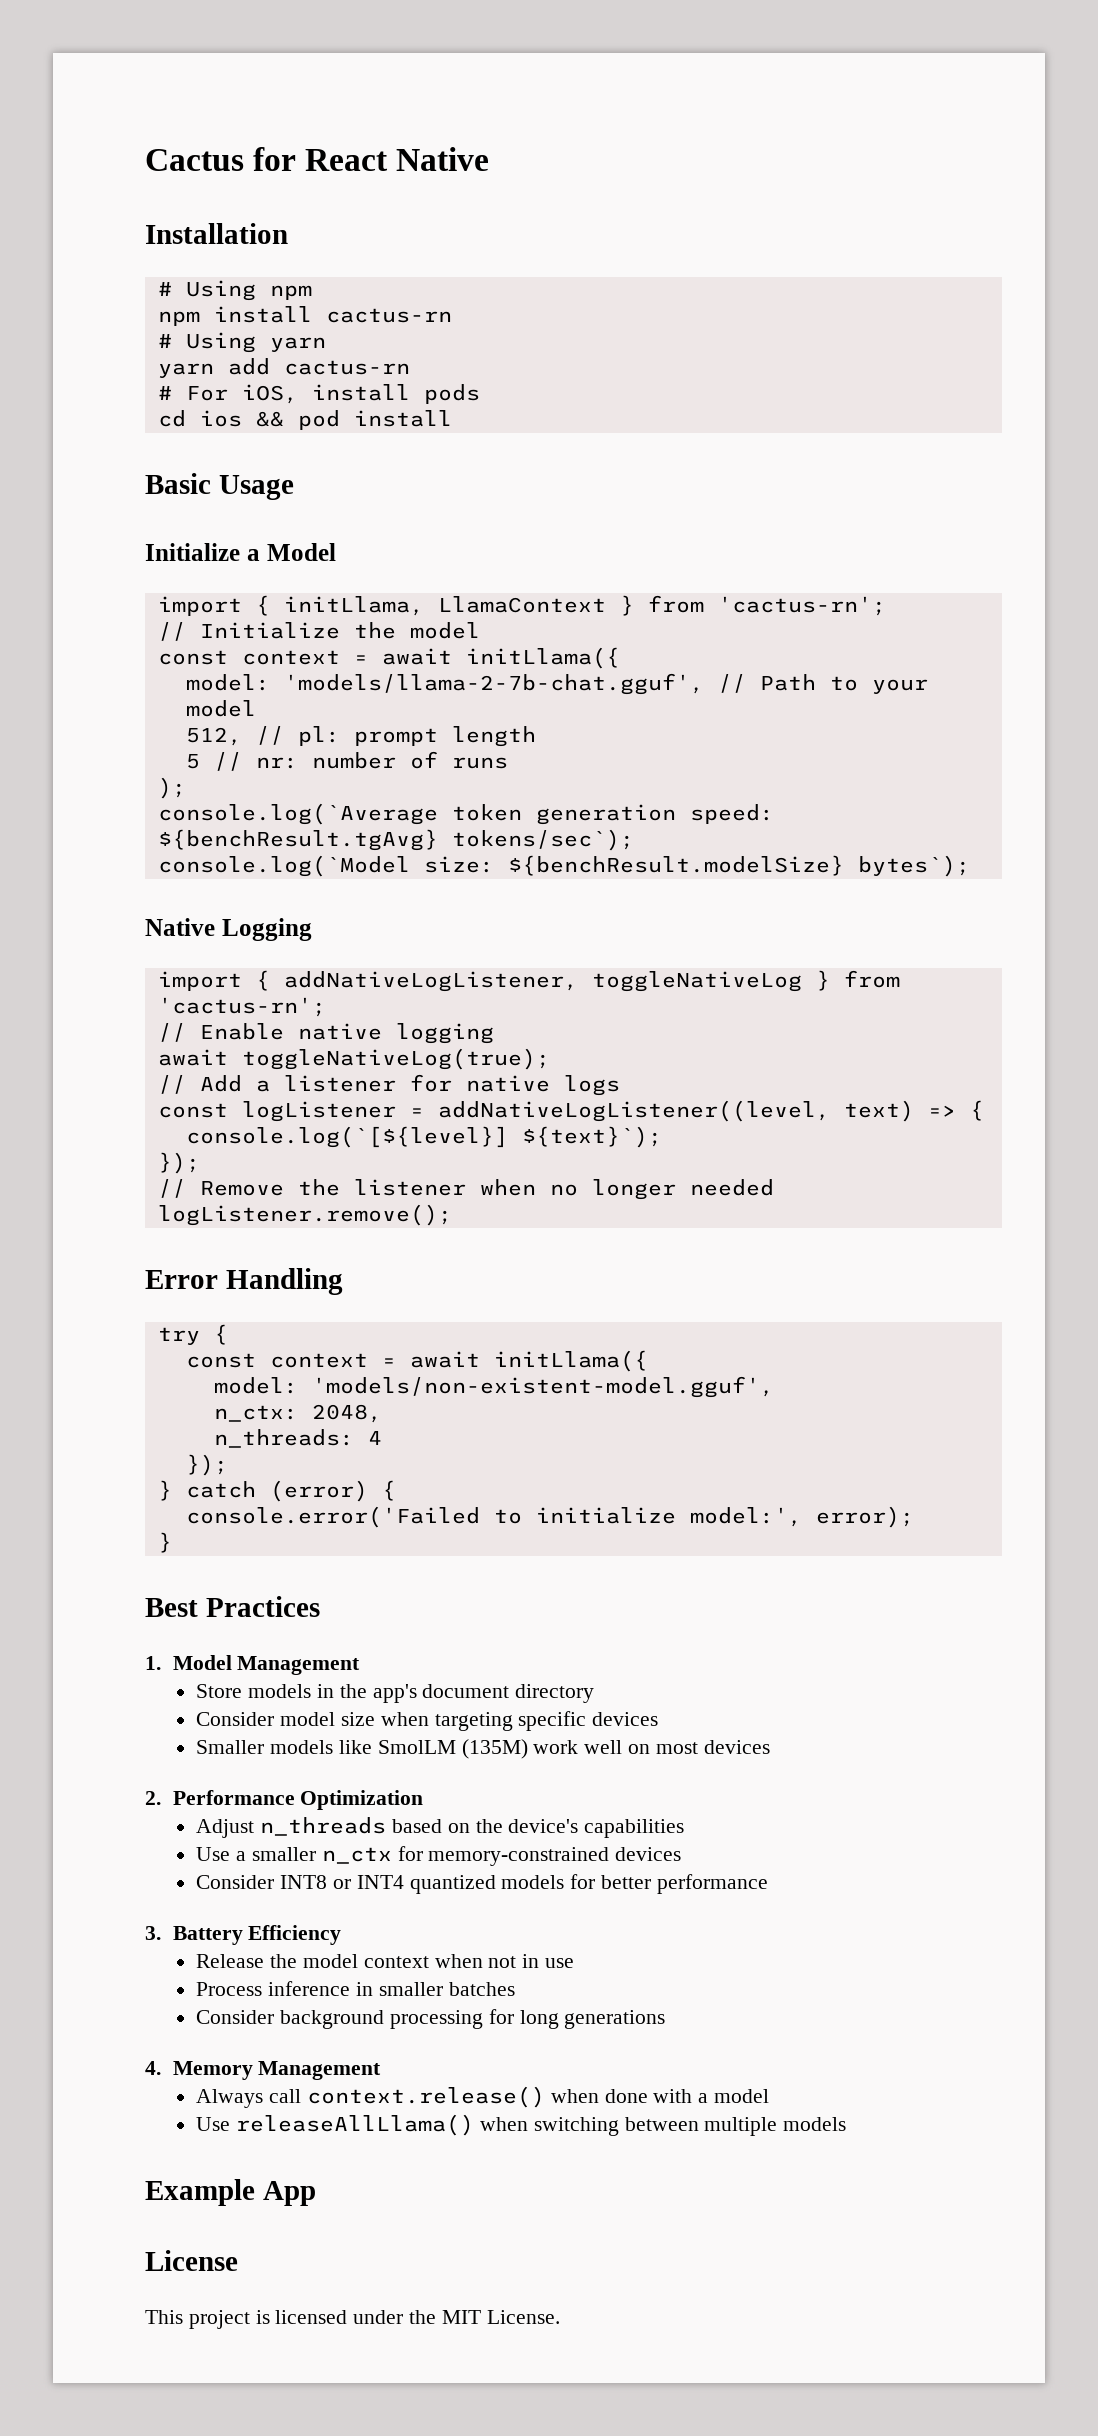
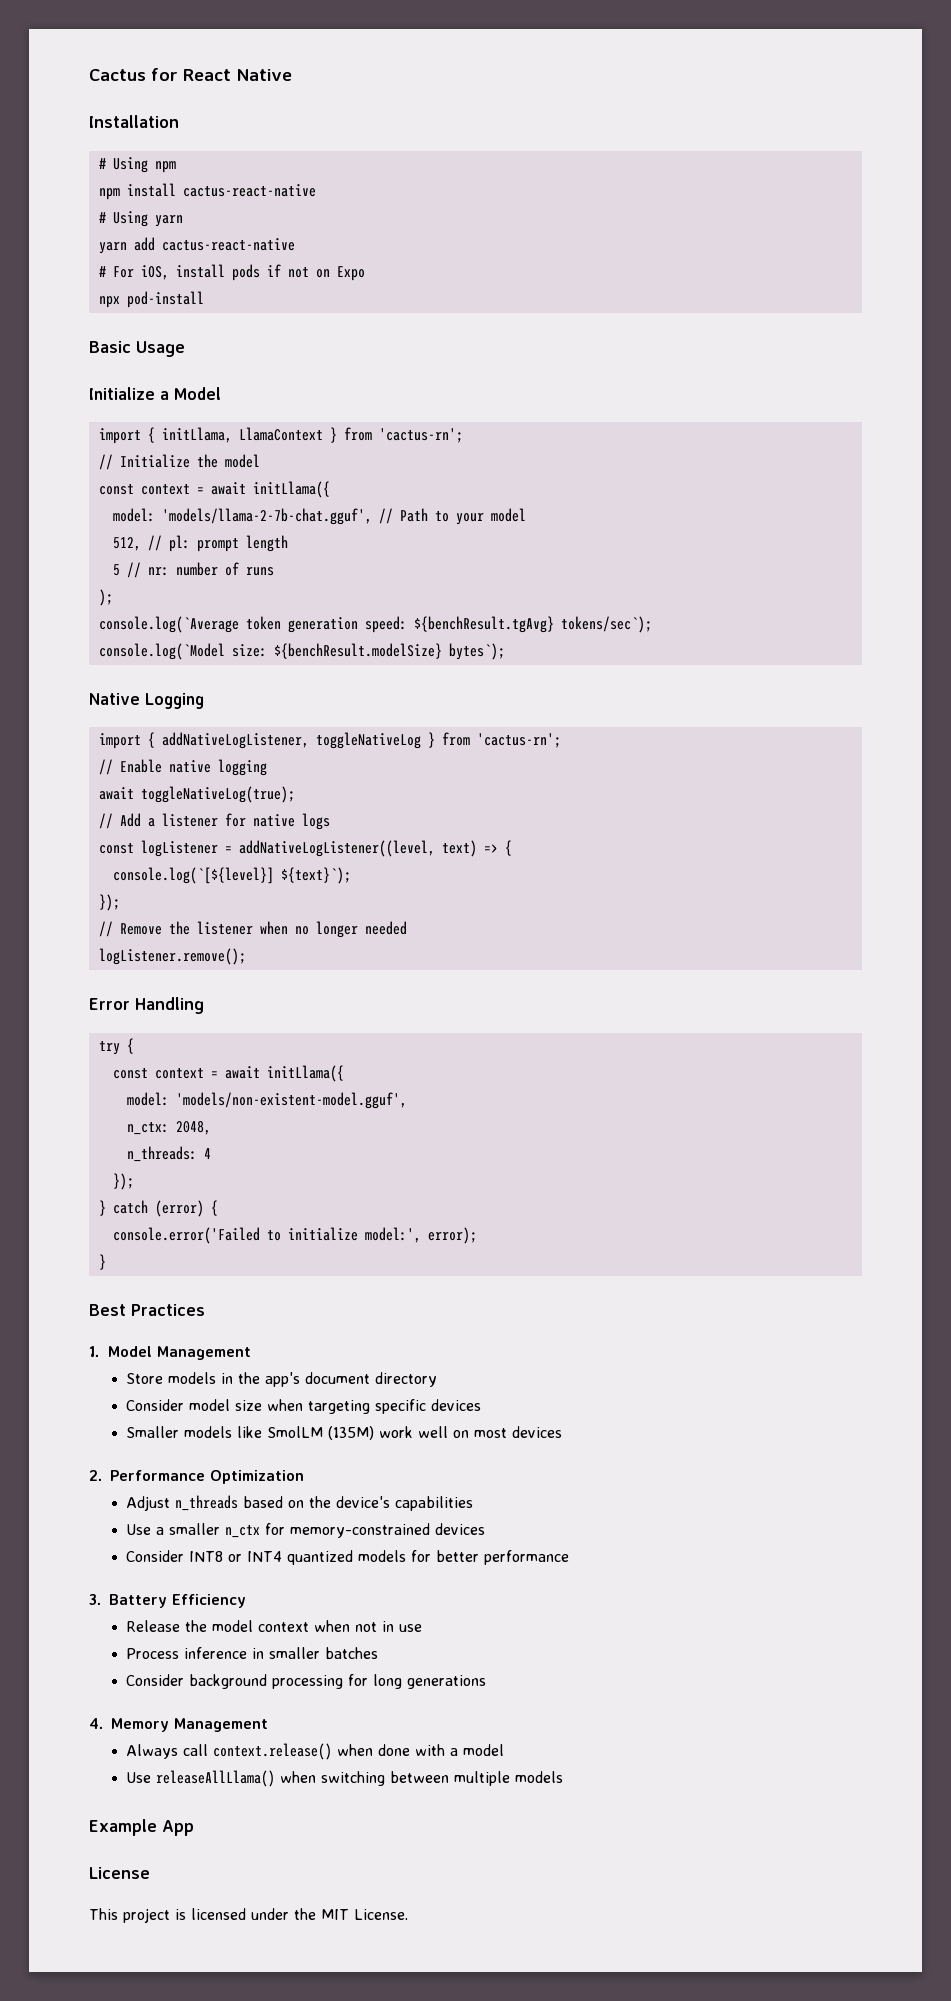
- npm install cactus-rn
+ npm install cactus-react-native
- yarn add cactus-rn
+ yarn add cactus-react-native
- # For iOS, install pods
- cd ios && pod install
+ # For iOS, install pods if not on Expo
+ npx pod-install

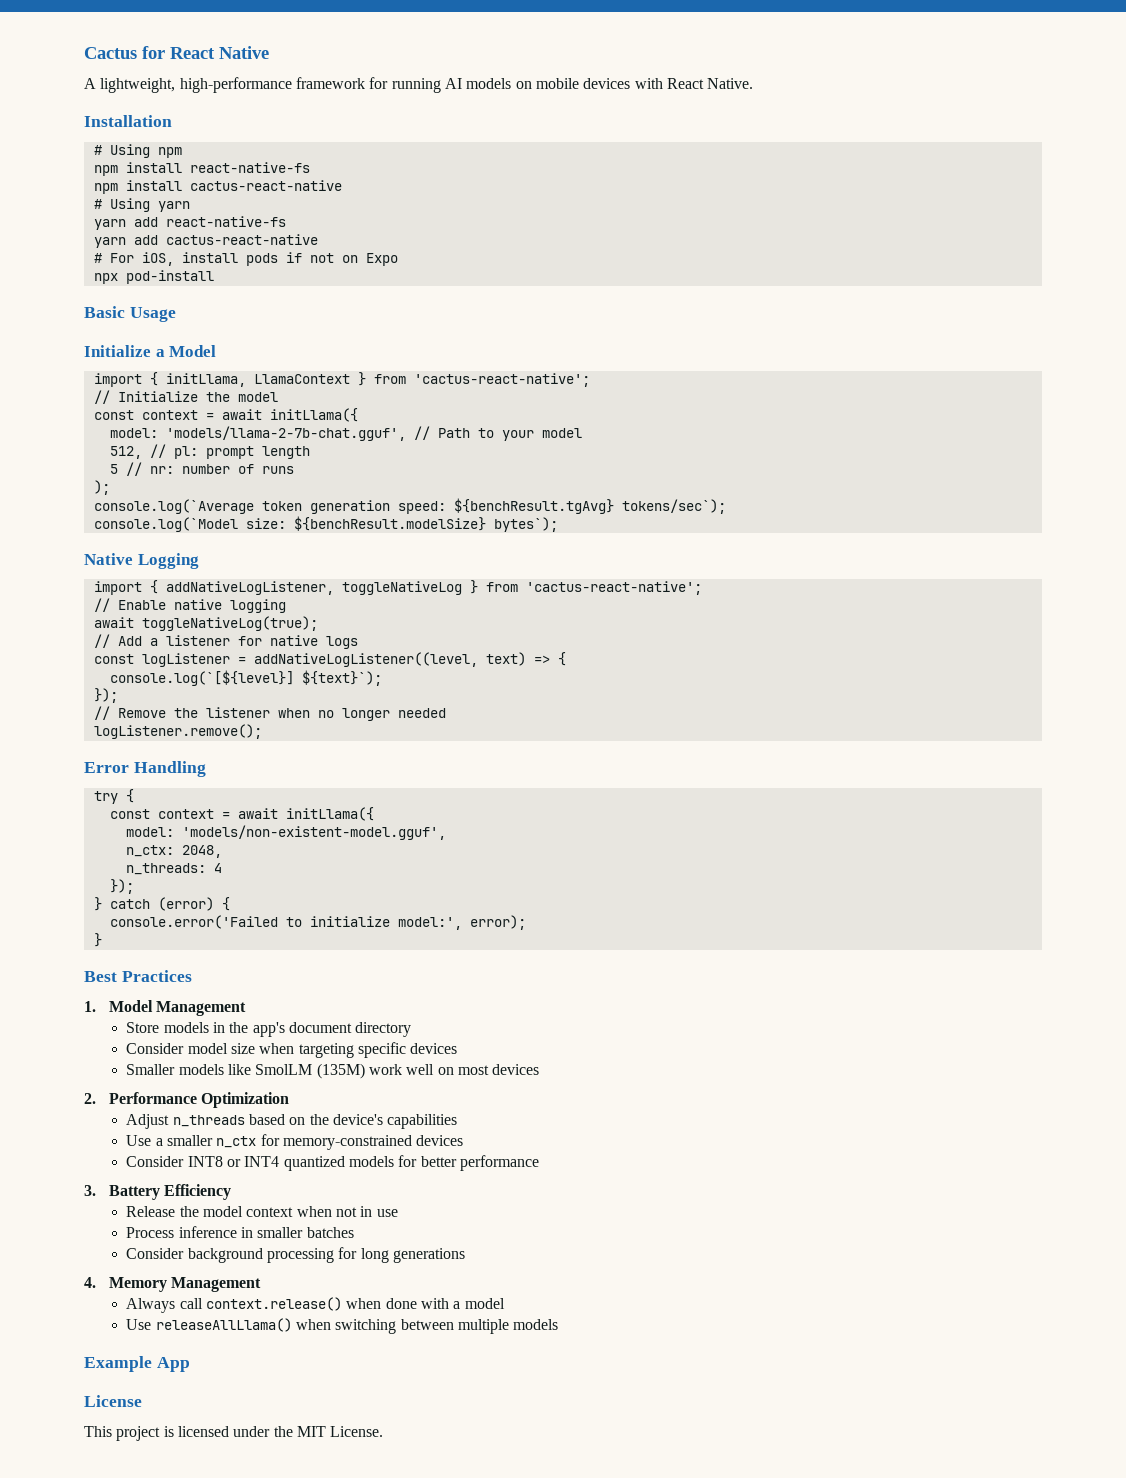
+ A lightweight, high-performance framework for running AI models on mobile devices with React Native.
+ npm install react-native-fs
+ yarn add react-native-fs
- import { initLlama, LlamaContext } from 'cactus-rn';
+ import { initLlama, LlamaContext } from 'cactus-react-native';
- import { addNativeLogListener, toggleNativeLog } from 'cactus-rn';
+ import { addNativeLogListener, toggleNativeLog } from 'cactus-react-native';

